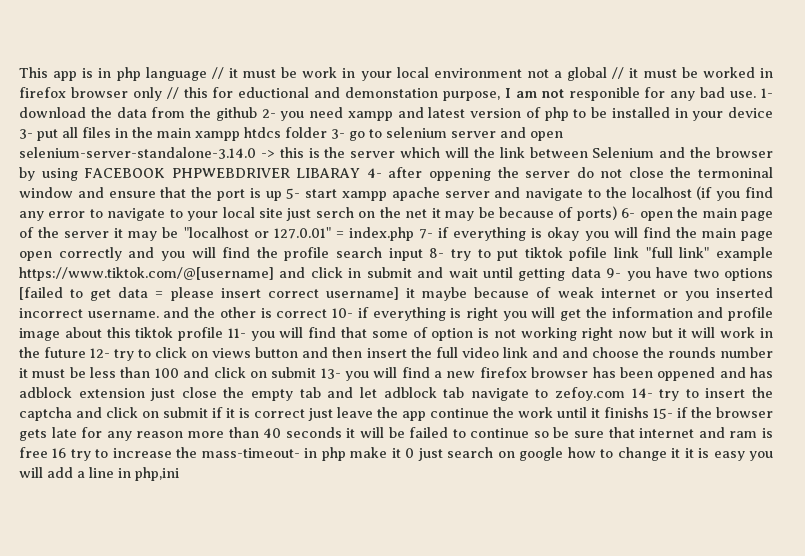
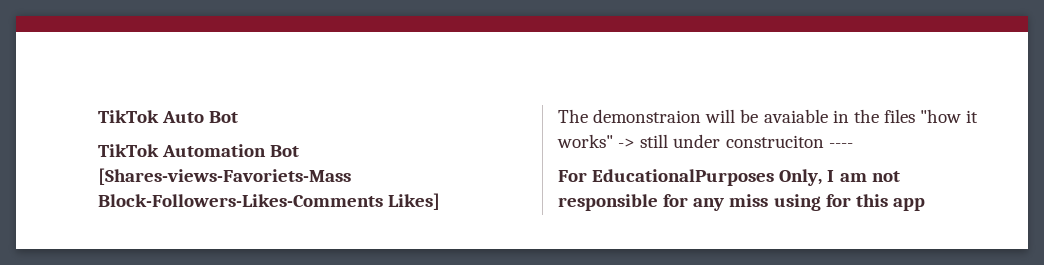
- This app is in php language // it must be work in your local environment not a global // it must be worked in firefox browser only // this for eductional and demonstation purpose, I am not responible for any bad use. 1- download the data from the github 2- you need xampp and latest version of php to be installed in your device 3- put all files in the main xampp htdcs folder 3- go to selenium server and open selenium-server-standalone-3.14.0 -> this is the server which will the link between Selenium and the browser by using FACEBOOK PHPWEBDRIVER LIBARAY 4- after oppening the server do not close the termoninal window and ensure that the port is up 5- start xampp apache server and navigate to the localhost (if you find any error to navigate to your local site just serch on the net it may be because of ports) 6- open the main page of the server it may be "localhost or 127.0.01" = index.php 7- if everything is okay you will find the main page open correctly and you will find the profile search input 8- try to put tiktok pofile link "full link" example https://www.tiktok.com/@[username] and click in submit and wait until getting data 9- you have two options [failed to get data = please insert correct username] it maybe because of weak internet or you inserted incorrect username. and the other is correct 10- if everything is right you will get the information and profile image about this tiktok profile 11- you will find that some of option is not working right now but it will work in the future 12- try to click on views button and then insert the full video link and and choose the rounds number it must be less than 100 and click on submit 13- you will find a new firefox browser has been oppened and has adblock extension just close the empty tab and let adblock tab navigate to zefoy.com 14- try to insert the captcha and click on submit if it is correct just leave the app continue the work until it finishs 15- if the browser gets late for any reason more than 40 seconds it will be failed to continue so be sure that internet and ram is free 16 try to increase the mass-timeout- in php make it 0 just search on google how to change it it is easy you will add a line in php,ini
+ TikTok Auto Bot
+ TikTok Automation Bot [Shares-views-Favoriets-Mass Block-Followers-Likes-Comments Likes]
+ The demonstraion will be avaiable in the files "how it works" -> still under construciton ----
+ For EducationalPurposes Only, I am not responsible for any miss using for this app

